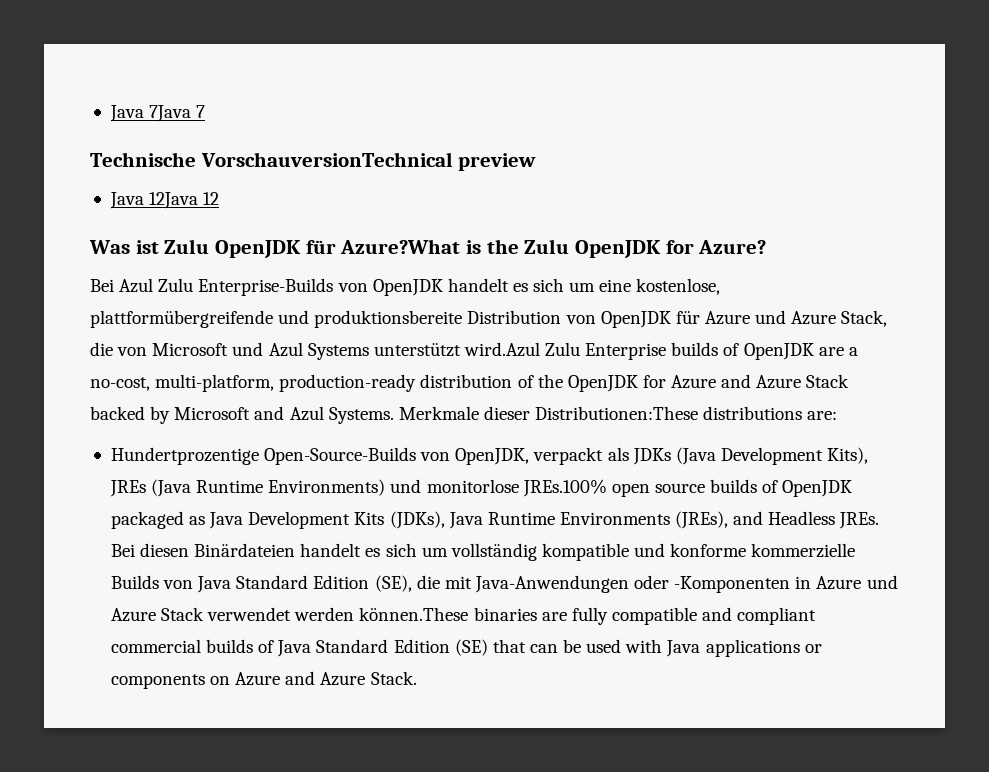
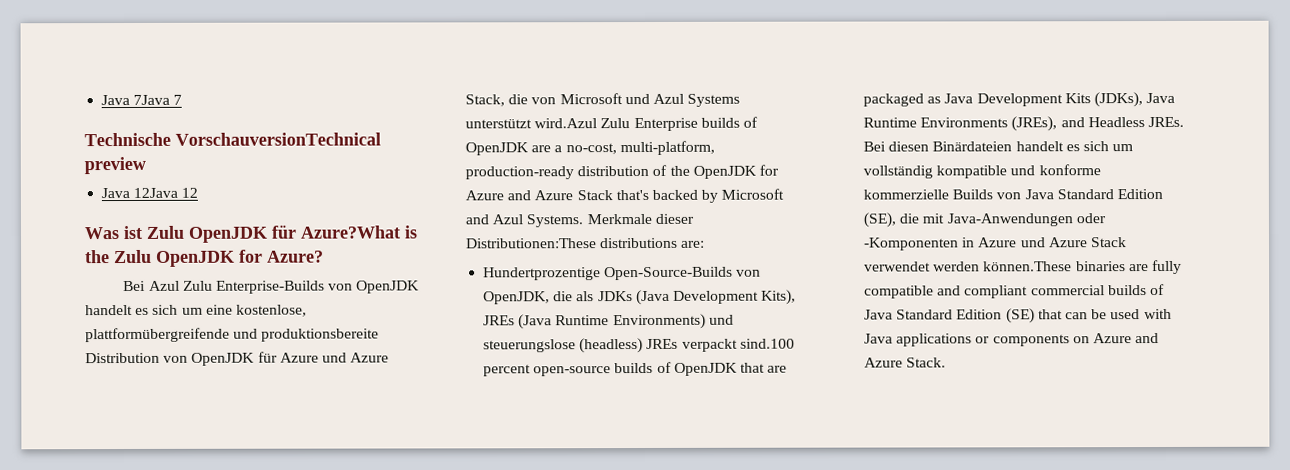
- Bei Azul Zulu Enterprise-Builds von OpenJDK handelt es sich um eine kostenlose, plattformübergreifende und produktionsbereite Distribution von OpenJDK für Azure und Azure Stack, die von Microsoft und Azul Systems unterstützt wird.Azul Zulu Enterprise builds of OpenJDK are a no-cost, multi-platform, production-ready distribution of the OpenJDK for Azure and Azure Stack backed by Microsoft and Azul Systems.
+ Bei Azul Zulu Enterprise-Builds von OpenJDK handelt es sich um eine kostenlose, plattformübergreifende und produktionsbereite Distribution von OpenJDK für Azure und Azure Stack, die von Microsoft und Azul Systems unterstützt wird.Azul Zulu Enterprise builds of OpenJDK are a no-cost, multi-platform, production-ready distribution of the OpenJDK for Azure and Azure Stack that's backed by Microsoft and Azul Systems.
- Hundertprozentige Open-Source-Builds von OpenJDK, verpackt als JDKs (Java Development Kits), JREs (Java Runtime Environments) und monitorlose JREs.100% open source builds of OpenJDK packaged as Java Development Kits (JDKs), Java Runtime Environments (JREs), and Headless JREs.
+ Hundertprozentige Open-Source-Builds von OpenJDK, die als JDKs (Java Development Kits), JREs (Java Runtime Environments) und steuerungslose (headless) JREs verpackt sind.100 percent open-source builds of OpenJDK that are packaged as Java Development Kits (JDKs), Java Runtime Environments (JREs), and Headless JREs.

